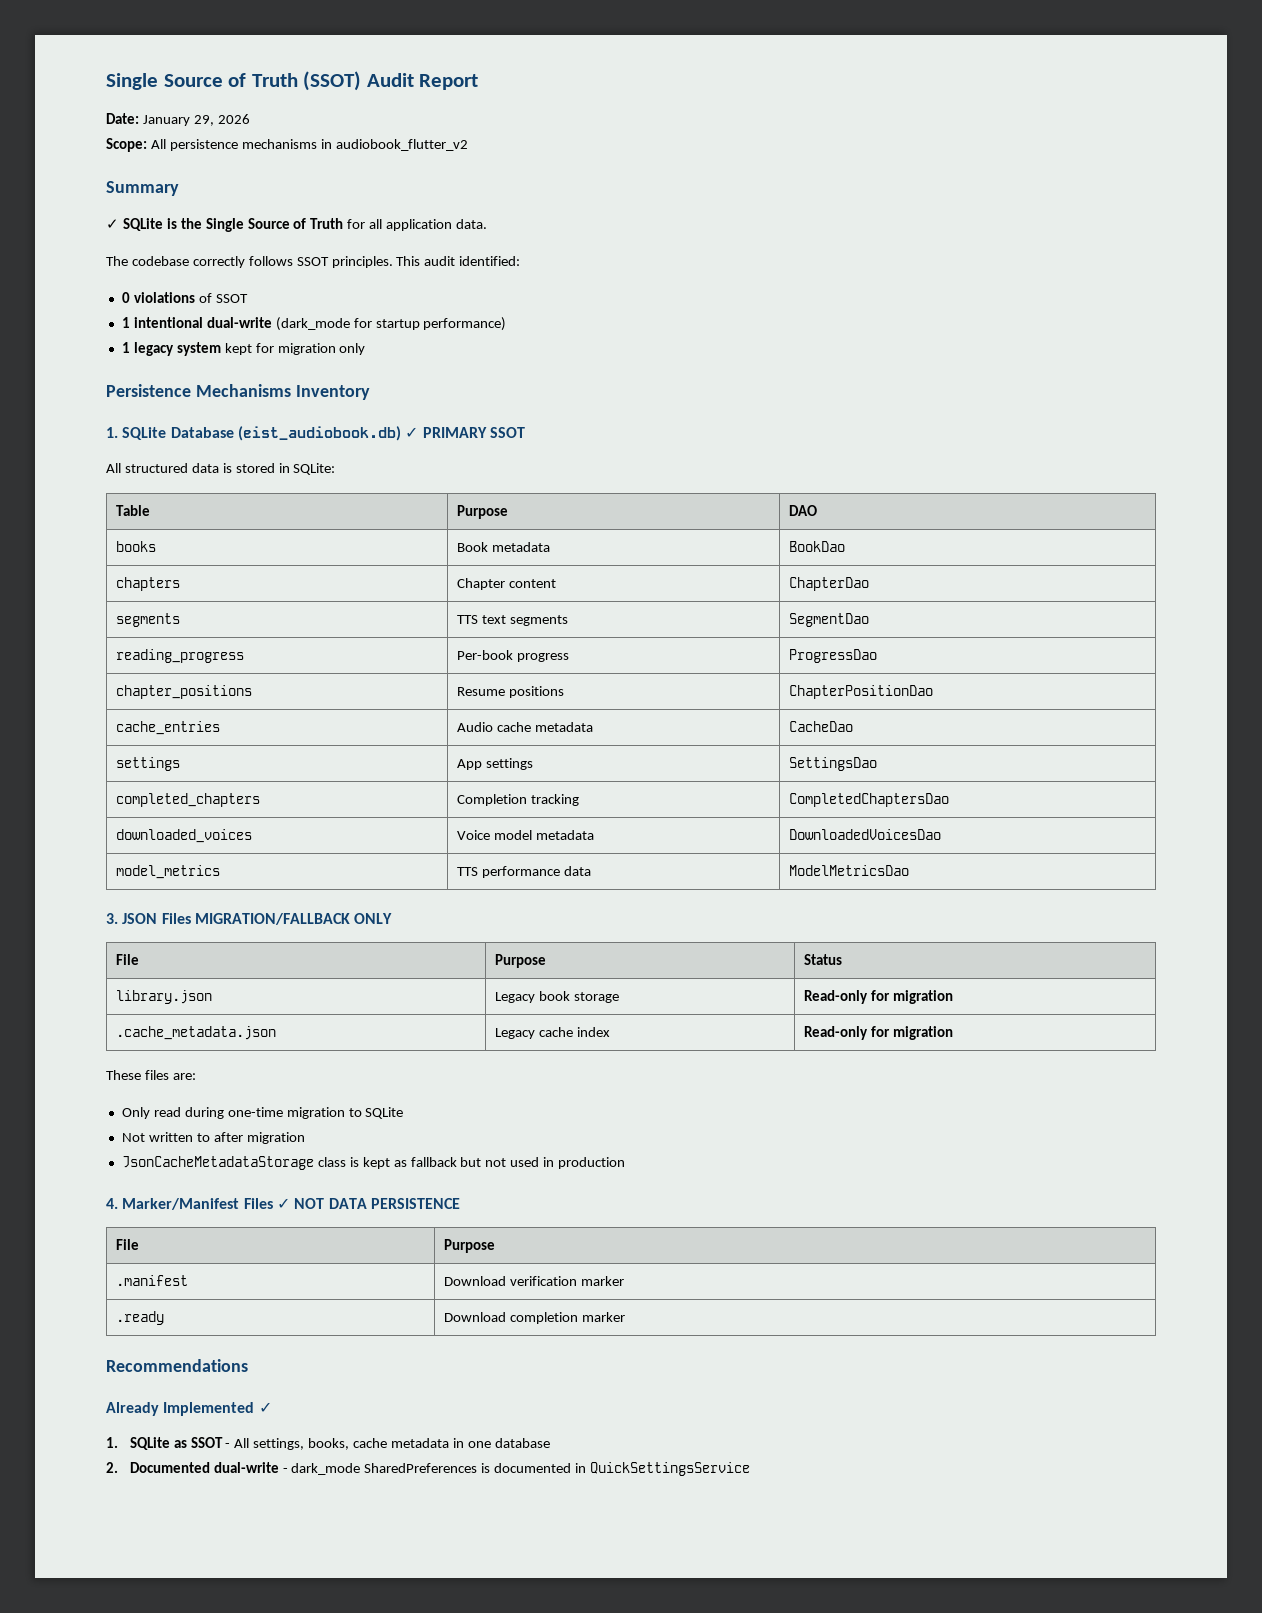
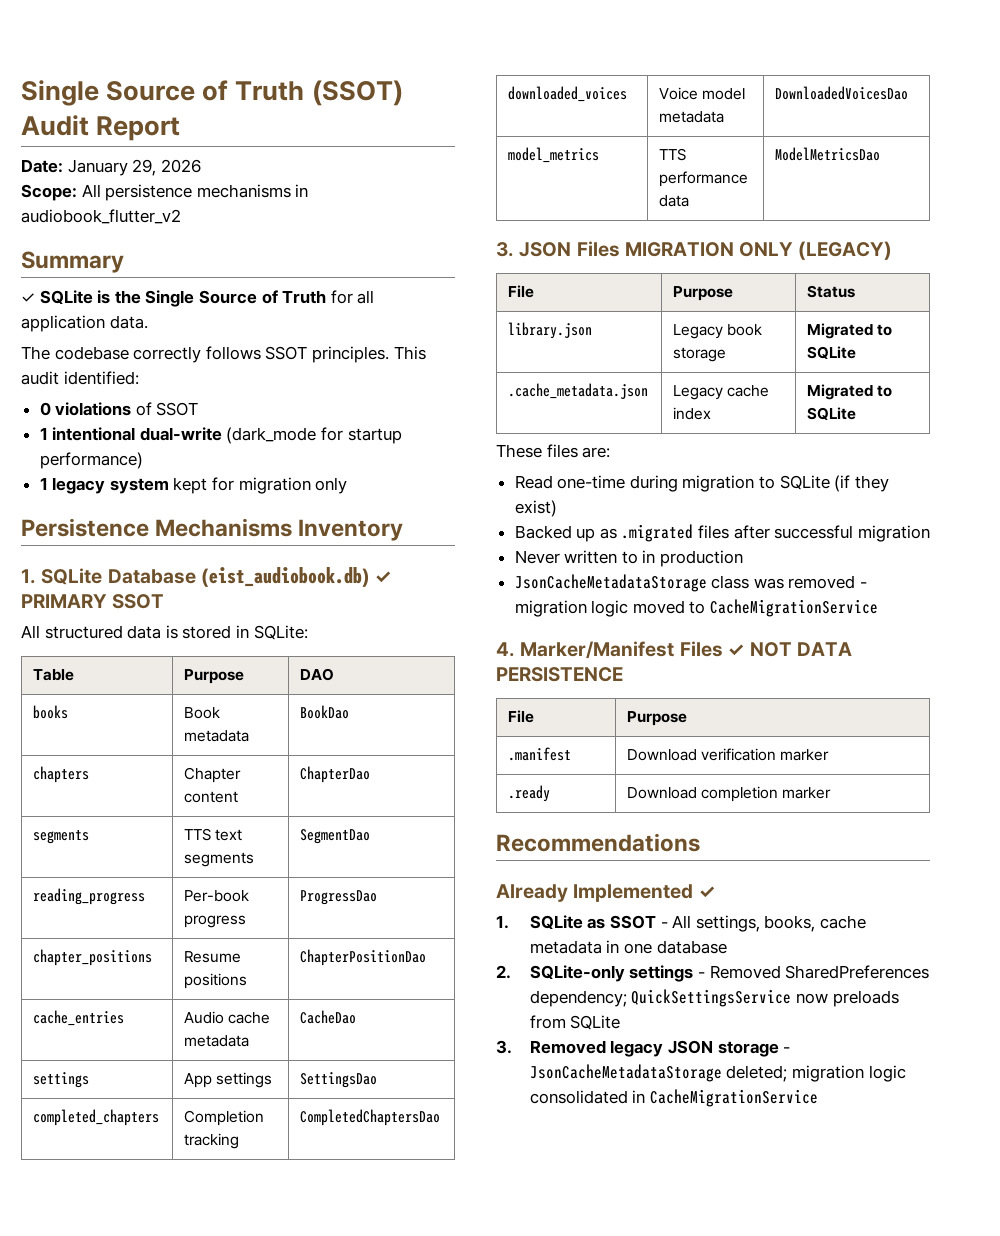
- 3. JSON Files MIGRATION/FALLBACK ONLY
+ 3. JSON Files MIGRATION ONLY (LEGACY)
- library.json | Legacy book storage | Read-only for migration
+ library.json | Legacy book storage | Migrated to SQLite
- .cache_metadata.json | Legacy cache index | Read-only for migration
+ .cache_metadata.json | Legacy cache index | Migrated to SQLite
- Only read during one-time migration to SQLite
- Not written to after migration
- JsonCacheMetadataStorage class is kept as fallback but not used in production
+ Read one-time during migration to SQLite (if they exist)
+ Backed up as .migrated files after successful migration
+ Never written to in production
+ JsonCacheMetadataStorage class was removed - migration logic moved to CacheMigrationService
- 2. Documented dual-write - dark_mode SharedPreferences is documented in QuickSettingsService
+ 2. SQLite-only settings - Removed SharedPreferences dependency; QuickSettingsService now preloads from SQLite
+ 3. Removed legacy JSON storage - JsonCacheMetadataStorage deleted; migration logic consolidated in CacheMigrationService

